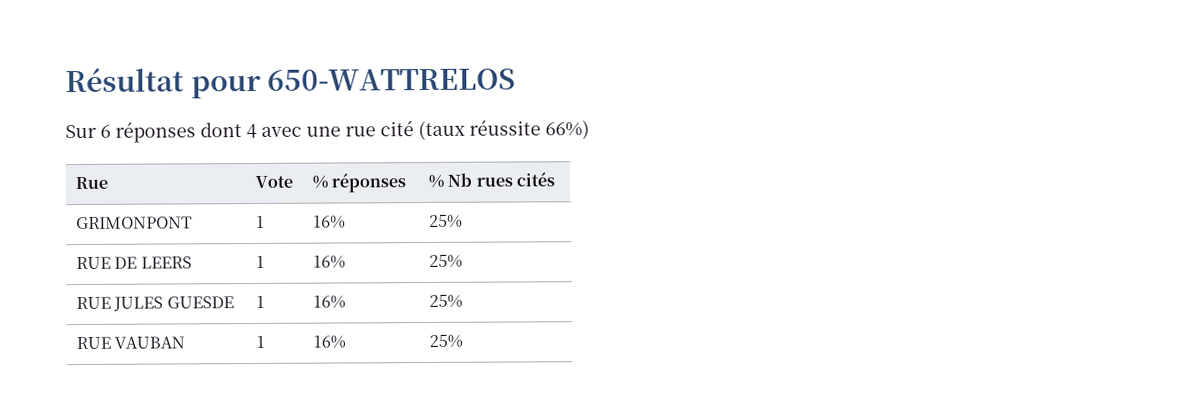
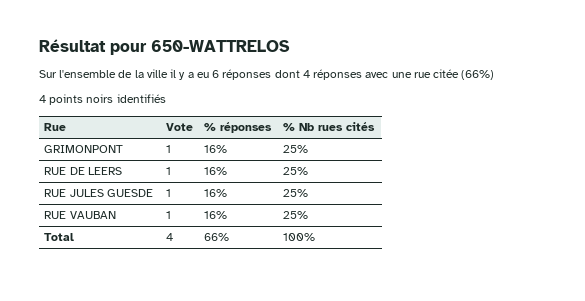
- Sur 6 réponses dont 4 avec une rue cité (taux réussite 66%)
+ Sur l'ensemble de la ville il y a eu 6 réponses dont 4 réponses avec une rue citée (66%)
+ 4 points noirs identifiés
+ Total | 4 | 66% | 100%

